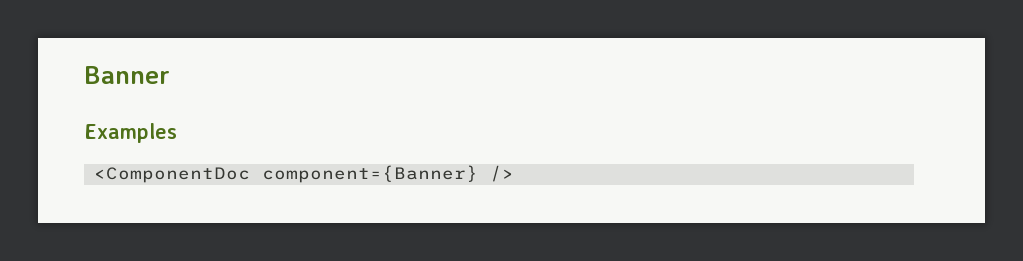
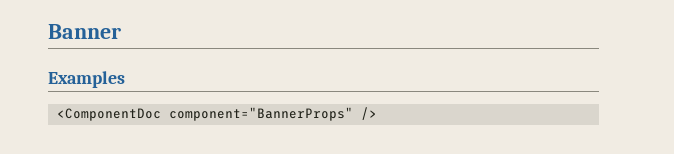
- <ComponentDoc component={Banner} />
+ <ComponentDoc component="BannerProps" />

